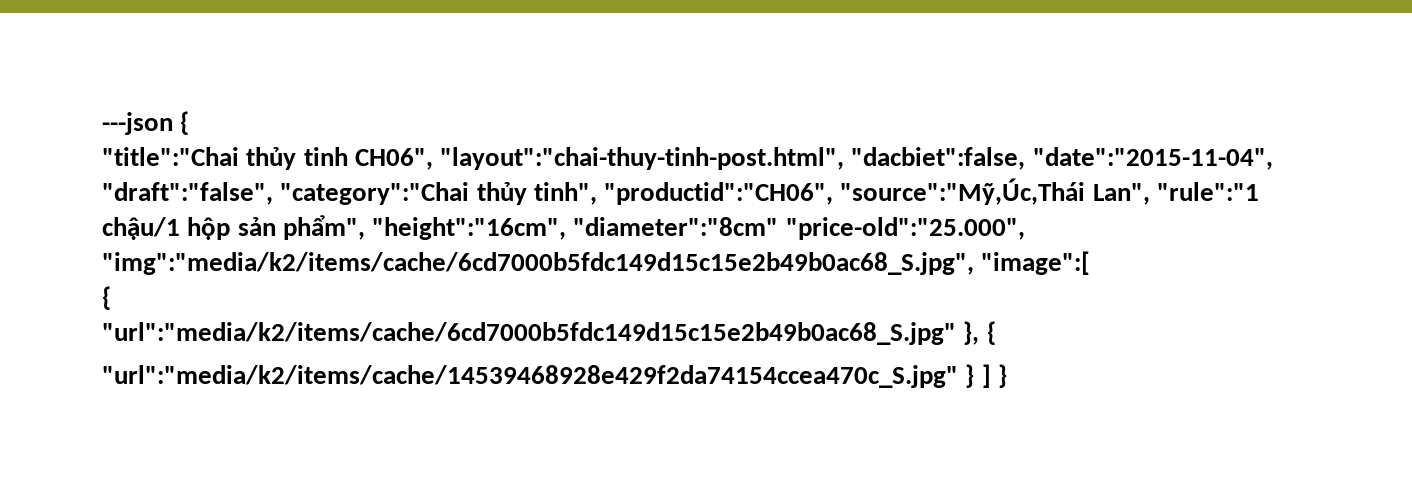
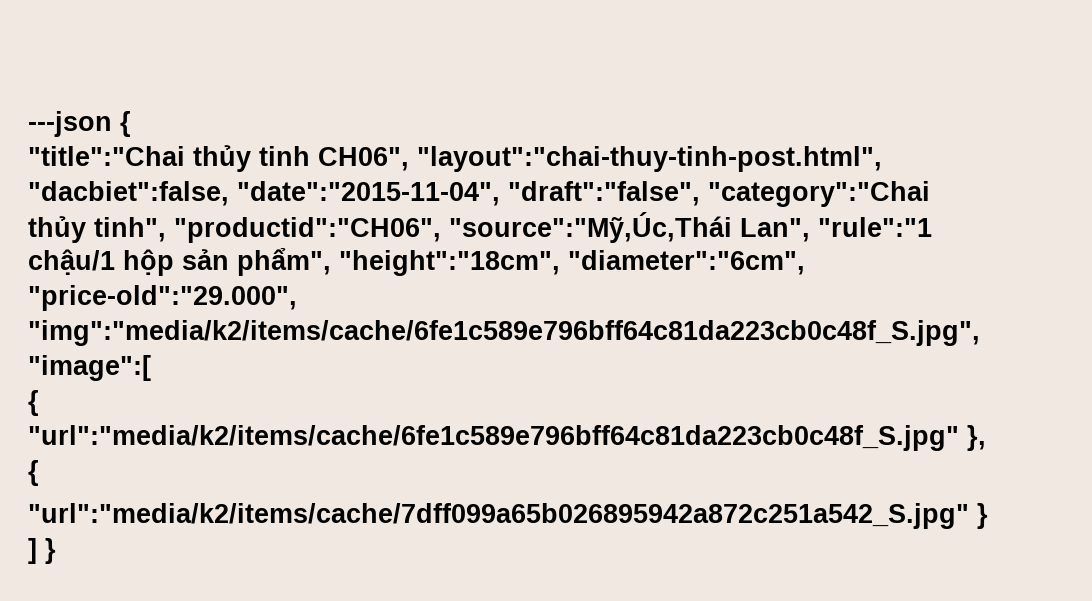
- "title":"Chai thủy tinh CH06", "layout":"chai-thuy-tinh-post.html", "dacbiet":false, "date":"2015-11-04", "draft":"false", "category":"Chai thủy tinh", "productid":"CH06", "source":"Mỹ,Úc,Thái Lan", "rule":"1 chậu/1 hộp sản phẩm", "height":"16cm", "diameter":"8cm" "price-old":"25.000", "img":"media/k2/items/cache/6cd7000b5fdc149d15c15e2b49b0ac68_S.jpg", "image":[
+ "title":"Chai thủy tinh CH06", "layout":"chai-thuy-tinh-post.html", "dacbiet":false, "date":"2015-11-04", "draft":"false", "category":"Chai thủy tinh", "productid":"CH06", "source":"Mỹ,Úc,Thái Lan", "rule":"1 chậu/1 hộp sản phẩm", "height":"18cm", "diameter":"6cm", "price-old":"29.000", "img":"media/k2/items/cache/6fe1c589e796bff64c81da223cb0c48f_S.jpg", "image":[
- "url":"media/k2/items/cache/6cd7000b5fdc149d15c15e2b49b0ac68_S.jpg" }, {
+ "url":"media/k2/items/cache/6fe1c589e796bff64c81da223cb0c48f_S.jpg" }, {
- "url":"media/k2/items/cache/14539468928e429f2da74154ccea470c_S.jpg" } ] }
+ "url":"media/k2/items/cache/7dff099a65b026895942a872c251a542_S.jpg" } ] }

